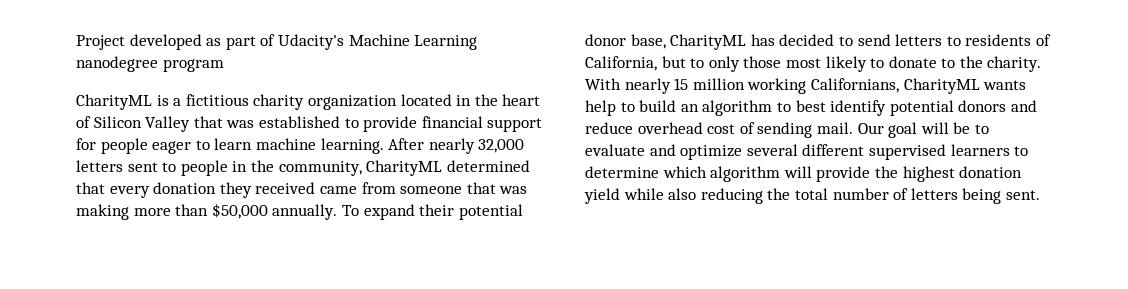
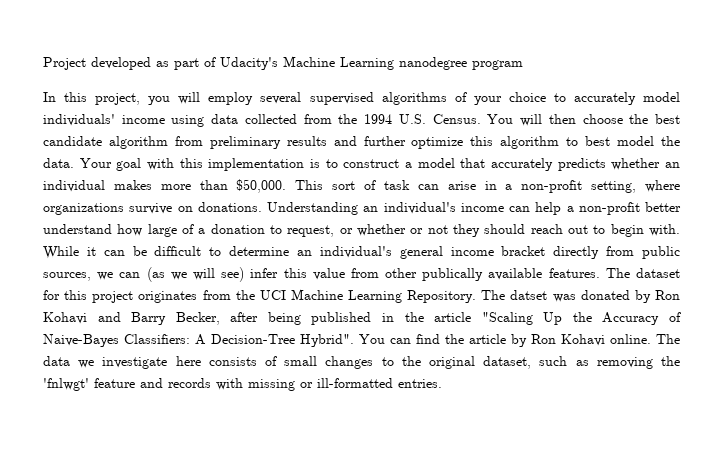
- CharityML is a fictitious charity organization located in the heart of Silicon Valley that was established to provide financial support for people eager to learn machine learning. After nearly 32,000 letters sent to people in the community, CharityML determined that every donation they received came from someone that was making more than $50,000 annually. To expand their potential donor base, CharityML has decided to send letters to residents of California, but to only those most likely to donate to the charity. With nearly 15 million working Californians, CharityML wants help to build an algorithm to best identify potential donors and reduce overhead cost of sending mail. Our goal will be to evaluate and optimize several different supervised learners to determine which algorithm will provide the highest donation yield while also reducing the total number of letters being sent.
+ In this project, you will employ several supervised algorithms of your choice to accurately model individuals' income using data collected from the 1994 U.S. Census. You will then choose the best candidate algorithm from preliminary results and further optimize this algorithm to best model the data. Your goal with this implementation is to construct a model that accurately predicts whether an individual makes more than $50,000. This sort of task can arise in a non-profit setting, where organizations survive on donations. Understanding an individual's income can help a non-profit better understand how large of a donation to request, or whether or not they should reach out to begin with. While it can be difficult to determine an individual's general income bracket directly from public sources, we can (as we will see) infer this value from other publically available features. The dataset for this project originates from the UCI Machine Learning Repository. The datset was donated by Ron Kohavi and Barry Becker, after being published in the article "Scaling Up the Accuracy of Naive-Bayes Classifiers: A Decision-Tree Hybrid". You can find the article by Ron Kohavi online. The data we investigate here consists of small changes to the original dataset, such as removing the 'fnlwgt' feature and records with missing or ill-formatted entries.

